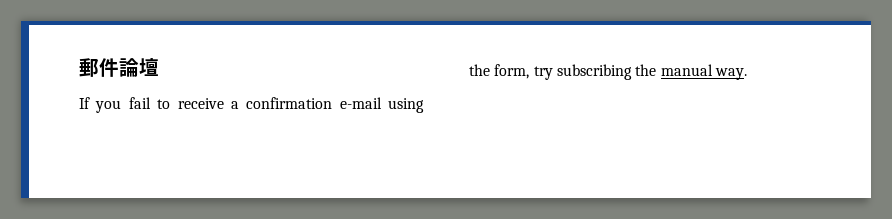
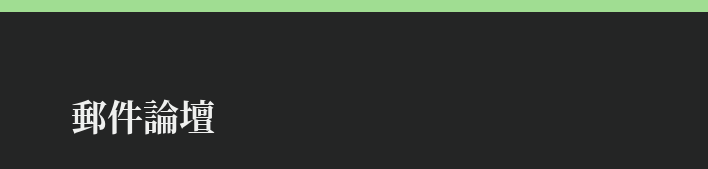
- If you fail to receive a confirmation e-mail using the form, try subscribing the manual way.

